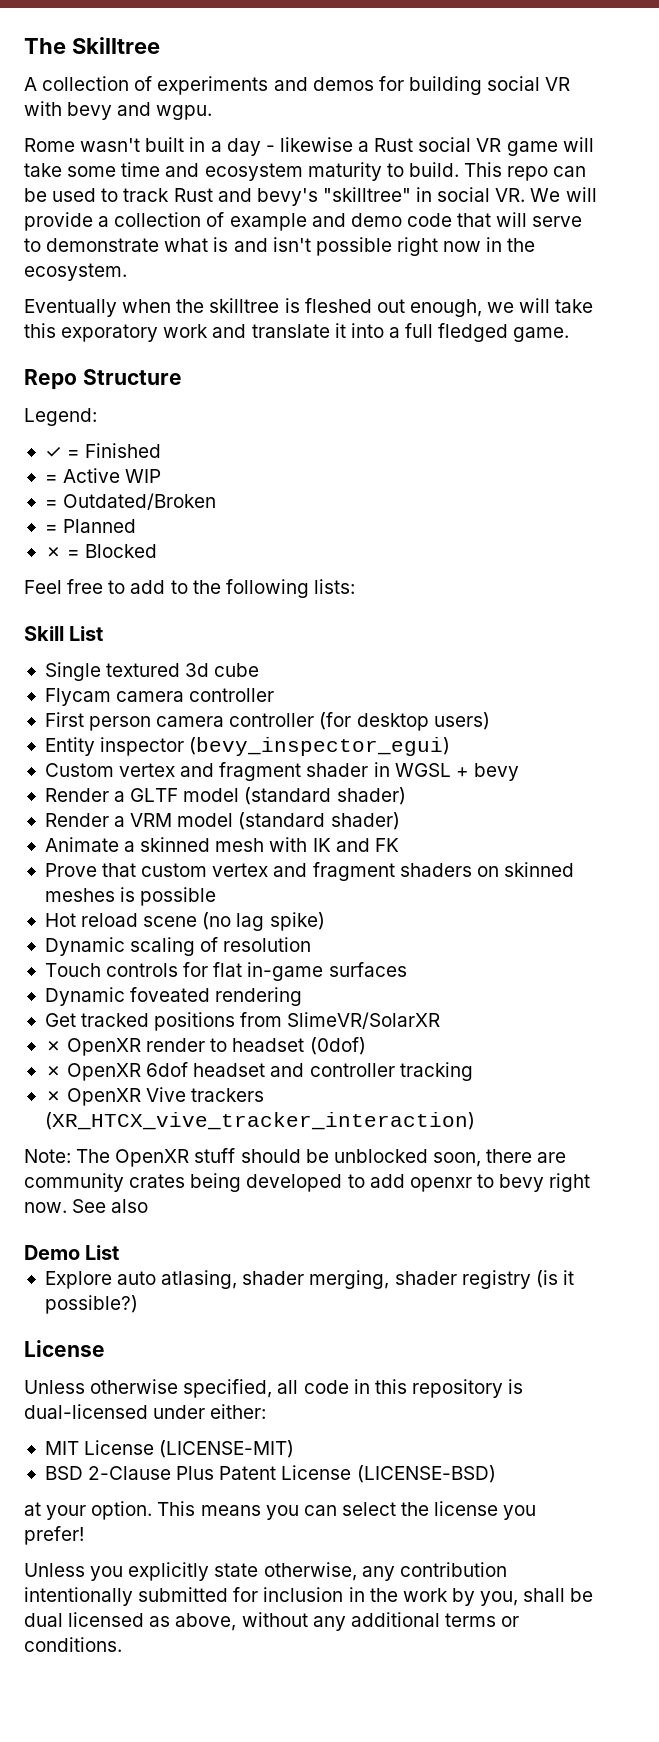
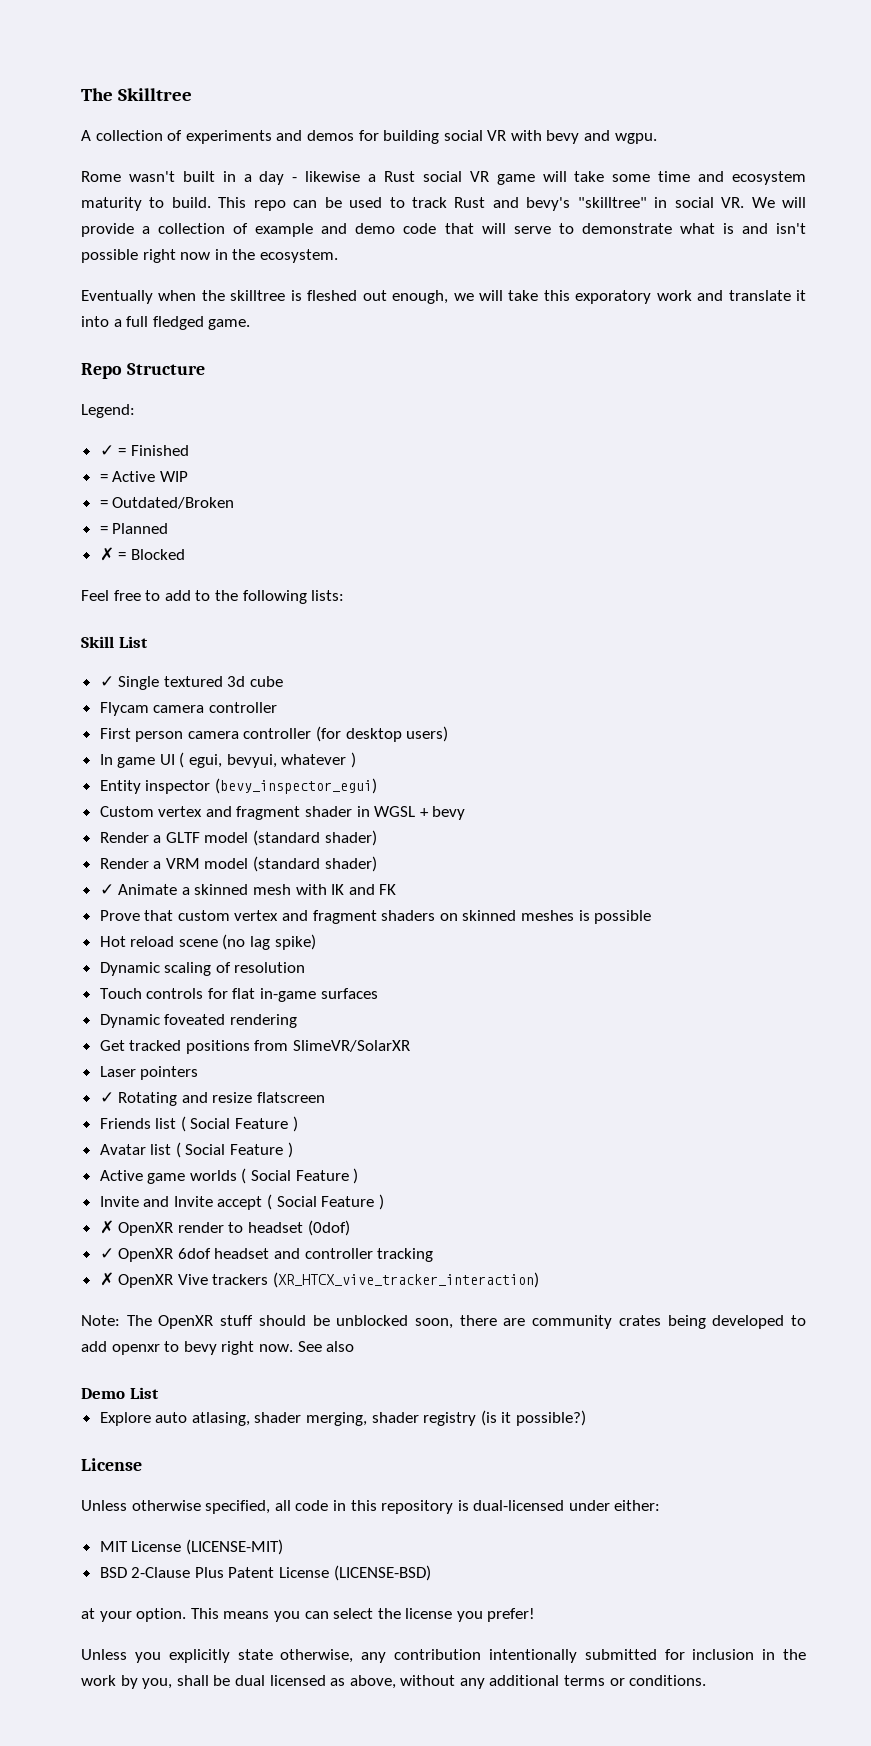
- Single textured 3d cube
+ ✓ Single textured 3d cube
+ In game UI ( egui, bevyui, whatever )
- Animate a skinned mesh with IK and FK
+ ✓ Animate a skinned mesh with IK and FK
+ Laser pointers
+ ✓ Rotating and resize flatscreen
+ Friends list ( Social Feature )
+ Avatar list ( Social Feature )
+ Active game worlds ( Social Feature )
+ Invite and Invite accept ( Social Feature )
- ✗ OpenXR 6dof headset and controller tracking
+ ✓ OpenXR 6dof headset and controller tracking

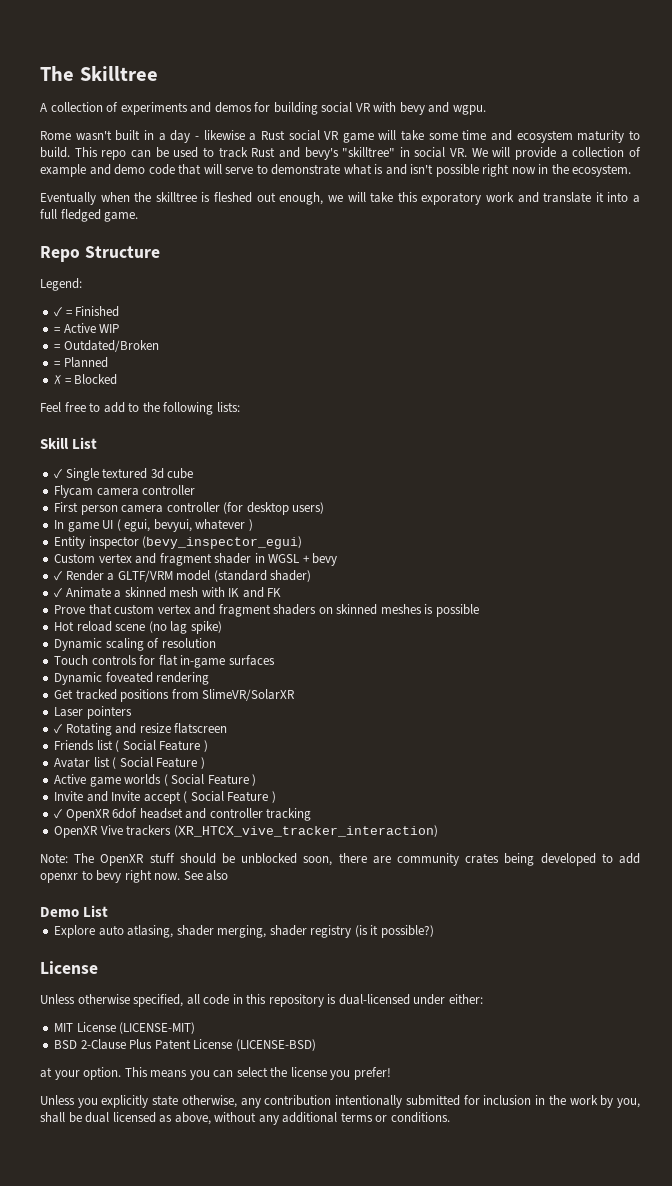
- Render a GLTF model (standard shader)
- Render a VRM model (standard shader)
+ ✓ Render a GLTF/VRM model (standard shader)
- ✗ OpenXR render to headset (0dof)
- ✗ OpenXR Vive trackers (XR_HTCX_vive_tracker_interaction)
+ OpenXR Vive trackers (XR_HTCX_vive_tracker_interaction)

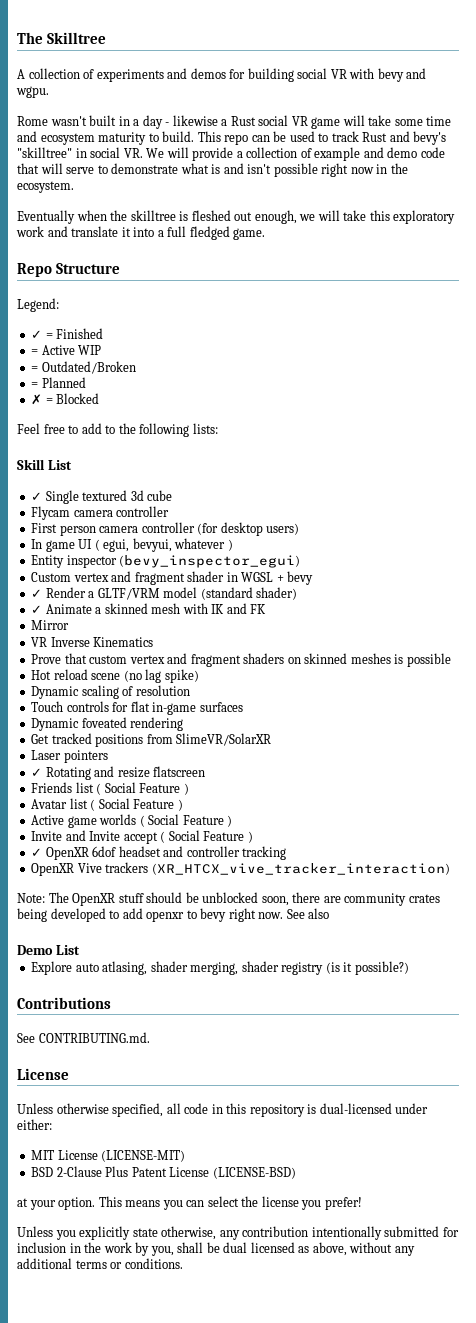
- Eventually when the skilltree is fleshed out enough, we will take this exporatory work and translate it into a full fledged game.
+ Eventually when the skilltree is fleshed out enough, we will take this exploratory work and translate it into a full fledged game.
+ Mirror
+ VR Inverse Kinematics
+ Contributions
+ See CONTRIBUTING.md.

